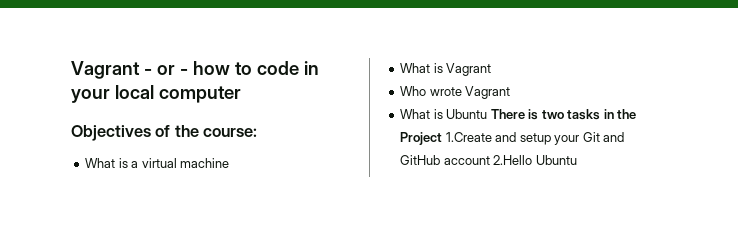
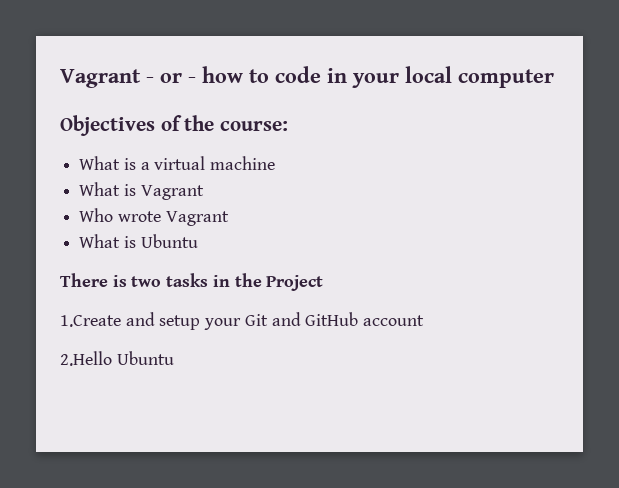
- What is Ubuntu There is two tasks in the Project 1.Create and setup your Git and GitHub account 2.Hello Ubuntu
+ What is Ubuntu
+ There is two tasks in the Project
+ 1.Create and setup your Git and GitHub account
+ 2.Hello Ubuntu

